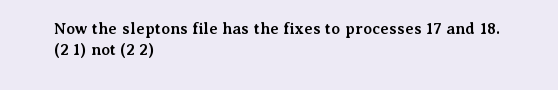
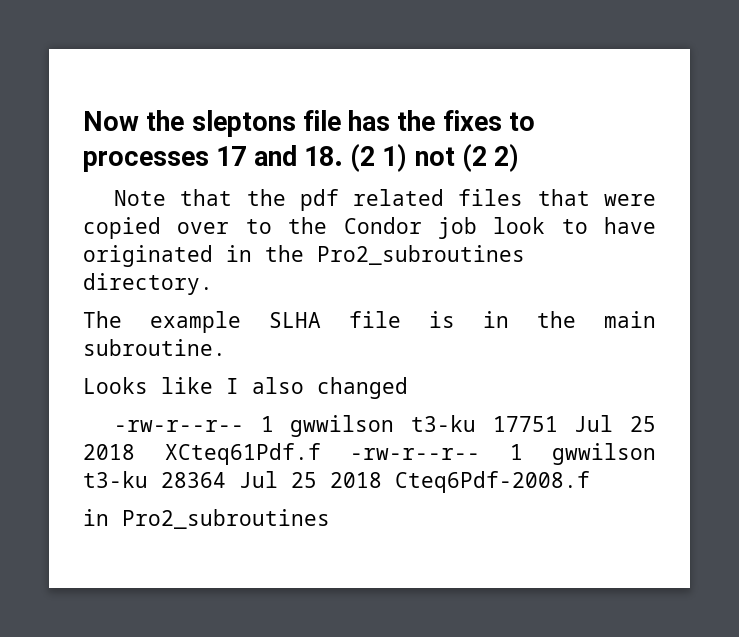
+ Note that the pdf related files that were copied over to the Condor job look to have originated in the Pro2_subroutines directory.
+ The example SLHA file is in the main subroutine.
+ Looks like I also changed
+ -rw-r--r-- 1 gwwilson t3-ku 17751 Jul 25 2018 XCteq61Pdf.f -rw-r--r-- 1 gwwilson t3-ku 28364 Jul 25 2018 Cteq6Pdf-2008.f
+ in Pro2_subroutines

